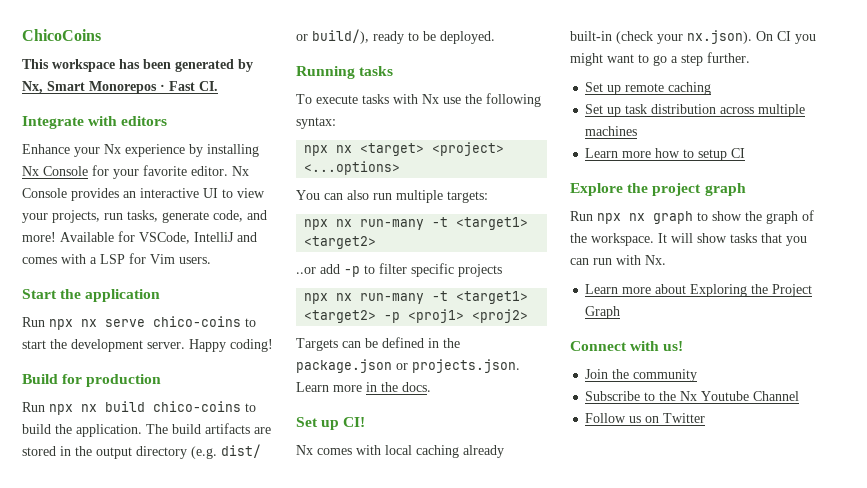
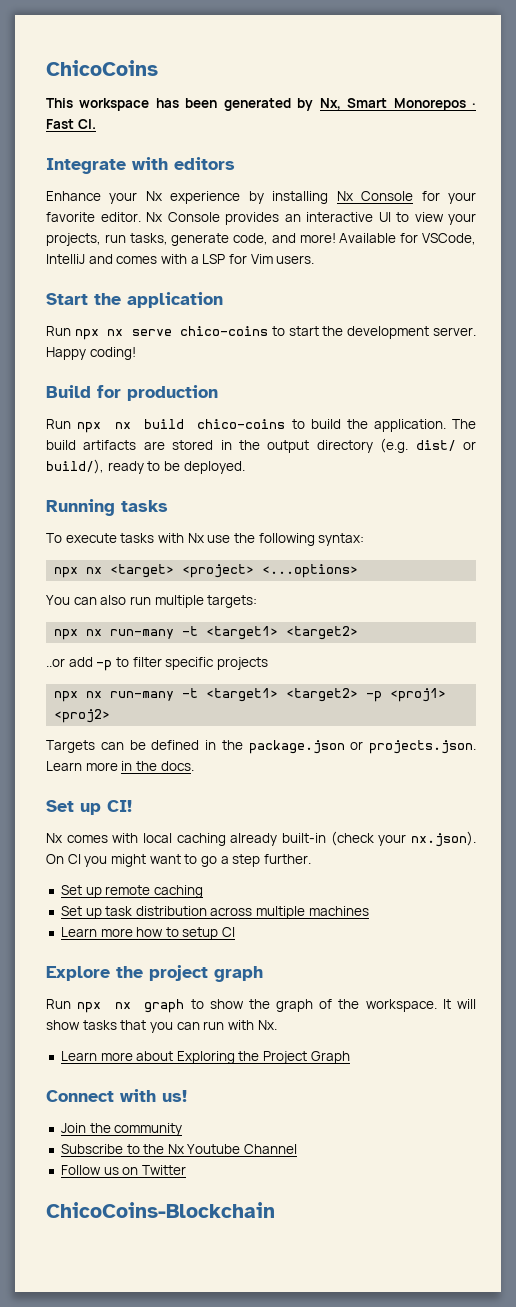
+ ChicoCoins-Blockchain

